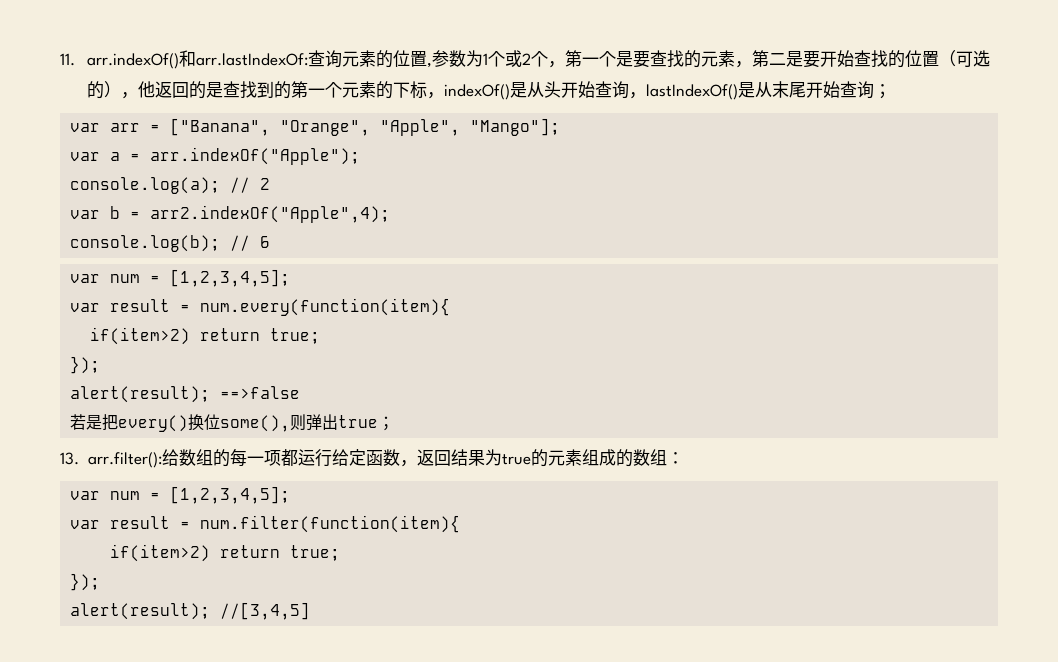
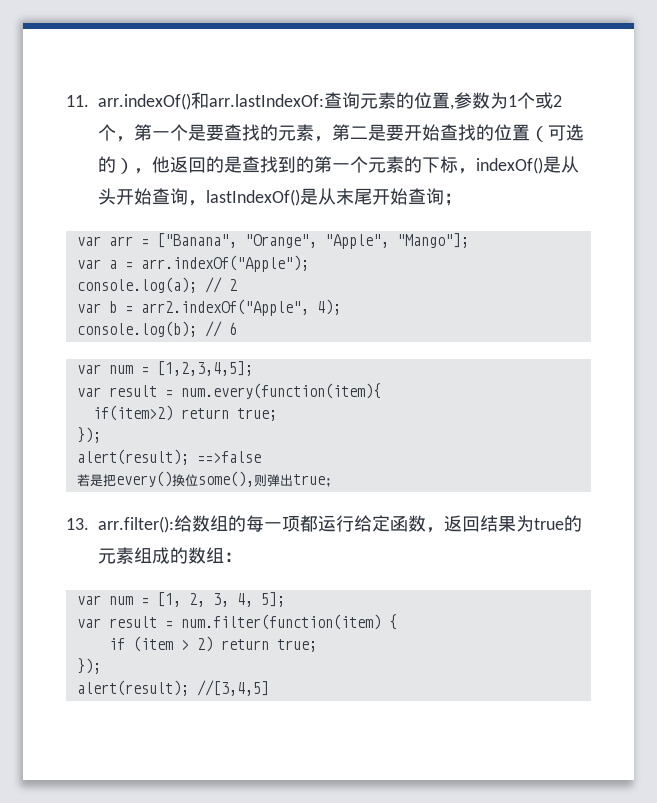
- var b = arr2.indexOf("Apple",4);
+ var b = arr2.indexOf("Apple", 4);
  13. arr.filter():给数组的每一项都运行给定函数，返回结果为true的元素组成的数组：
- var num = [1,2,3,4,5];
- var result = num.filter(function(item){
- if(item>2) return true;
+ var num = [1, 2, 3, 4, 5];
+ var result = num.filter(function(item) {
+ if (item > 2) return true;

